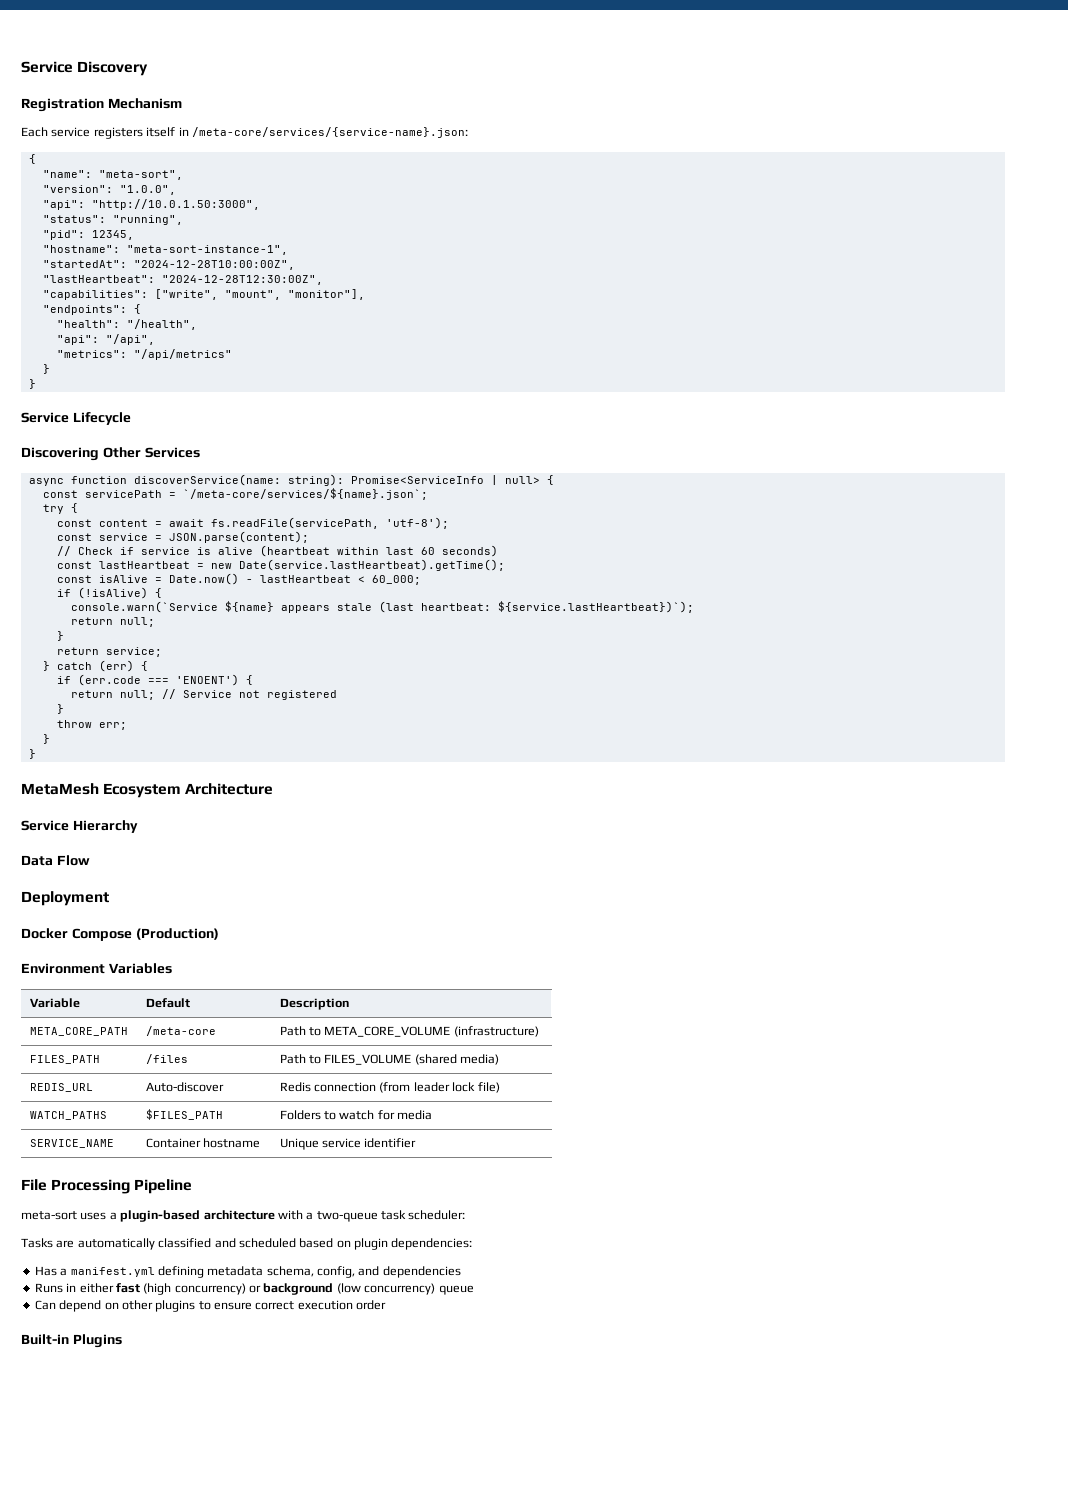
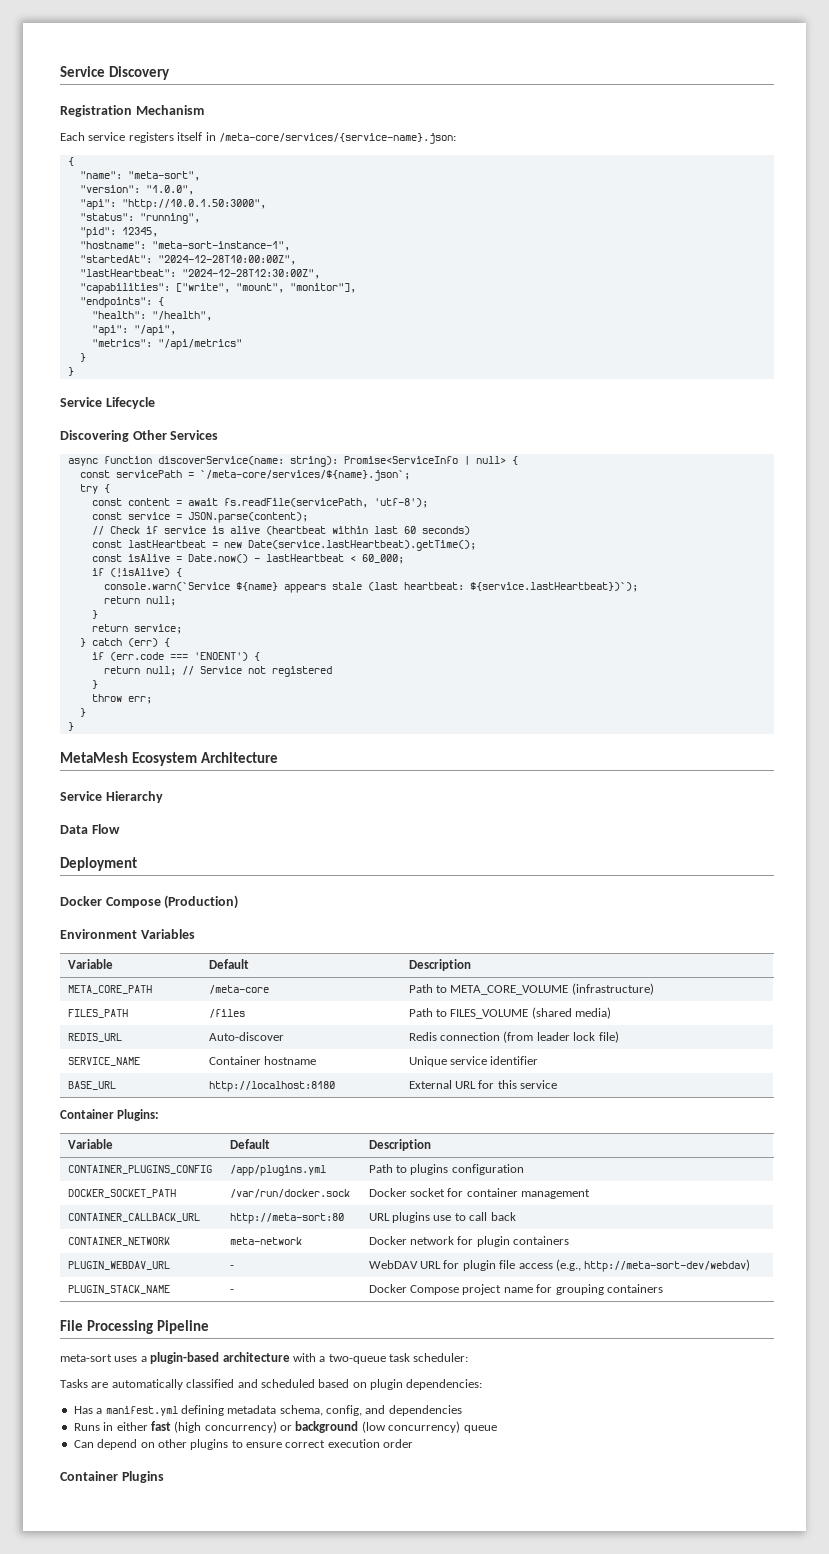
- WATCH_PATHS | $FILES_PATH | Folders to watch for media
+ BASE_URL | http://localhost:8180 | External URL for this service
+ Container Plugins:
+ Variable | Default | Description
+ CONTAINER_PLUGINS_CONFIG | /app/plugins.yml | Path to plugins configuration
+ DOCKER_SOCKET_PATH | /var/run/docker.sock | Docker socket for container management
+ CONTAINER_CALLBACK_URL | http://meta-sort:80 | URL plugins use to call back
+ CONTAINER_NETWORK | meta-network | Docker network for plugin containers
+ PLUGIN_WEBDAV_URL | - | WebDAV URL for plugin file access (e.g., http://meta-sort-dev/webdav)
+ PLUGIN_STACK_NAME | - | Docker Compose project name for grouping containers
- Built-in Plugins
+ Container Plugins

